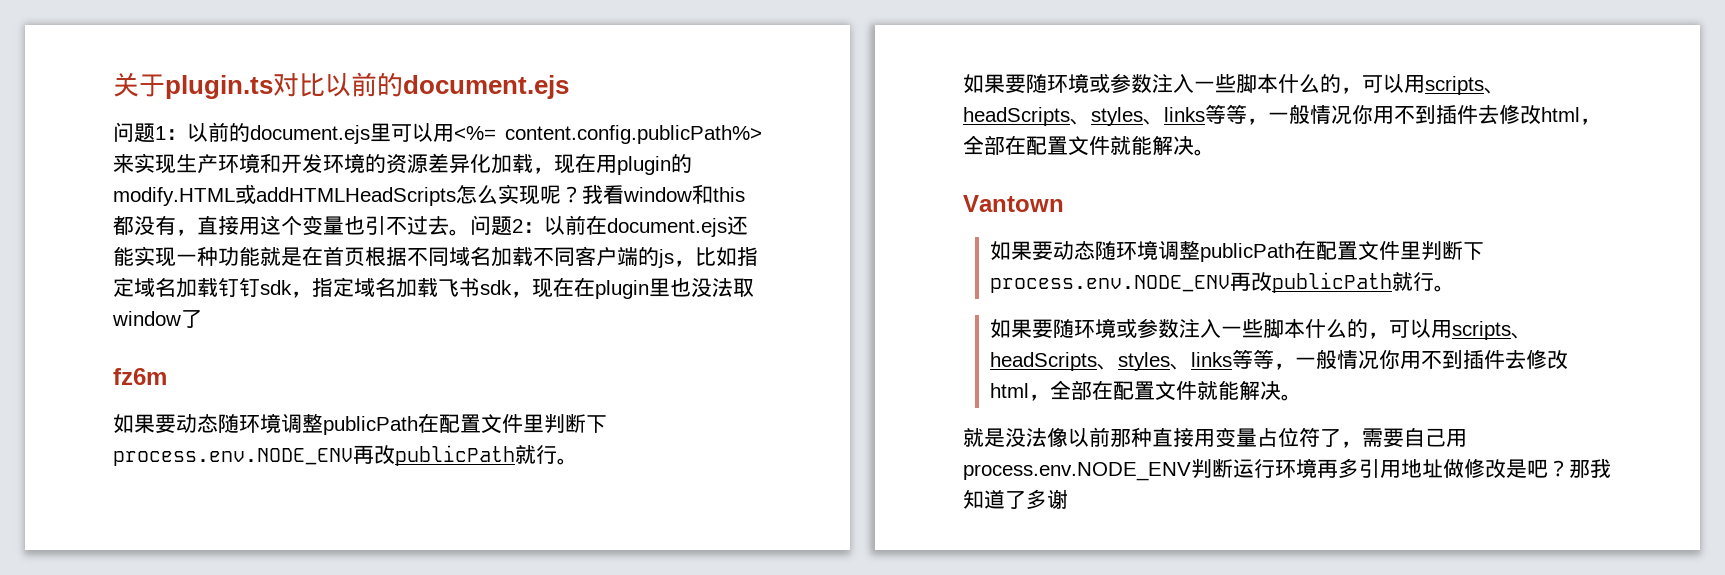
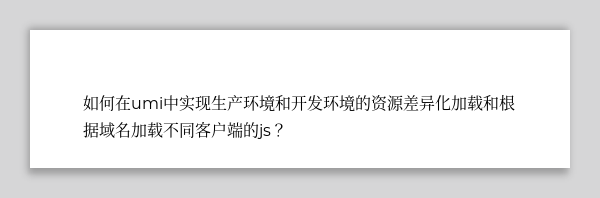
- 关于plugin.ts对比以前的document.ejs
- 问题1：以前的document.ejs里可以用<%= content.config.publicPath%>来实现生产环境和开发环境的资源差异化加载，现在用plugin的modify.HTML或addHTMLHeadScripts怎么实现呢？我看window和this都没有，直接用这个变量也引不过去。问题2：以前在document.ejs还能实现一种功能就是在首页根据不同域名加载不同客户端的js，比如指定域名加载钉钉sdk，指定域名加载飞书sdk，现在在plugin里也没法取window了
- fz6m
- 如果要动态随环境调整publicPath在配置文件里判断下process.env.NODE_ENV再改publicPath就行。
- 如果要随环境或参数注入一些脚本什么的，可以用scripts、headScripts、styles、links等等，一般情况你用不到插件去修改html，全部在配置文件就能解决。
- Vantown
- 如果要动态随环境调整publicPath在配置文件里判断下process.env.NODE_ENV再改publicPath就行。
- 如果要随环境或参数注入一些脚本什么的，可以用scripts、headScripts、styles、links等等，一般情况你用不到插件去修改html，全部在配置文件就能解决。
- 就是没法像以前那种直接用变量占位符了，需要自己用process.env.NODE_ENV判断运行环境再多引用地址做修改是吧？那我知道了多谢
+ 如何在umi中实现生产环境和开发环境的资源差异化加载和根据域名加载不同客户端的js？

